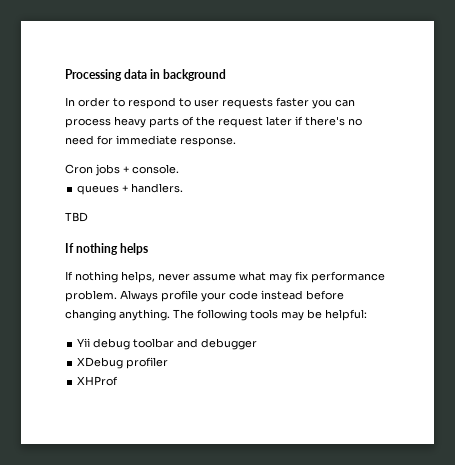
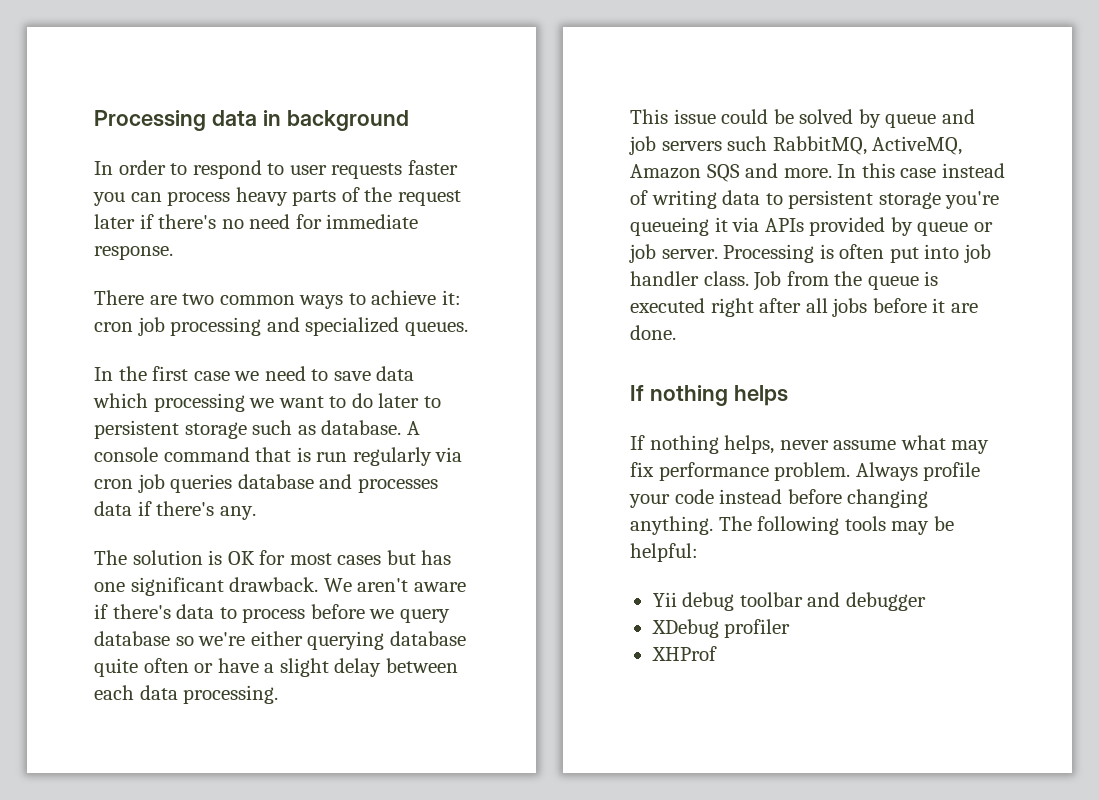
- Cron jobs + console.
- queues + handlers.
- TBD
+ There are two common ways to achieve it: cron job processing and specialized queues.
+ In the first case we need to save data which processing we want to do later to persistent storage such as database. A console command that is run regularly via cron job queries database and processes data if there's any.
+ The solution is OK for most cases but has one significant drawback. We aren't aware if there's data to process before we query database so we're either querying database quite often or have a slight delay between each data processing.
+ This issue could be solved by queue and job servers such RabbitMQ, ActiveMQ, Amazon SQS and more. In this case instead of writing data to persistent storage you're queueing it via APIs provided by queue or job server. Processing is often put into job handler class. Job from the queue is executed right after all jobs before it are done.

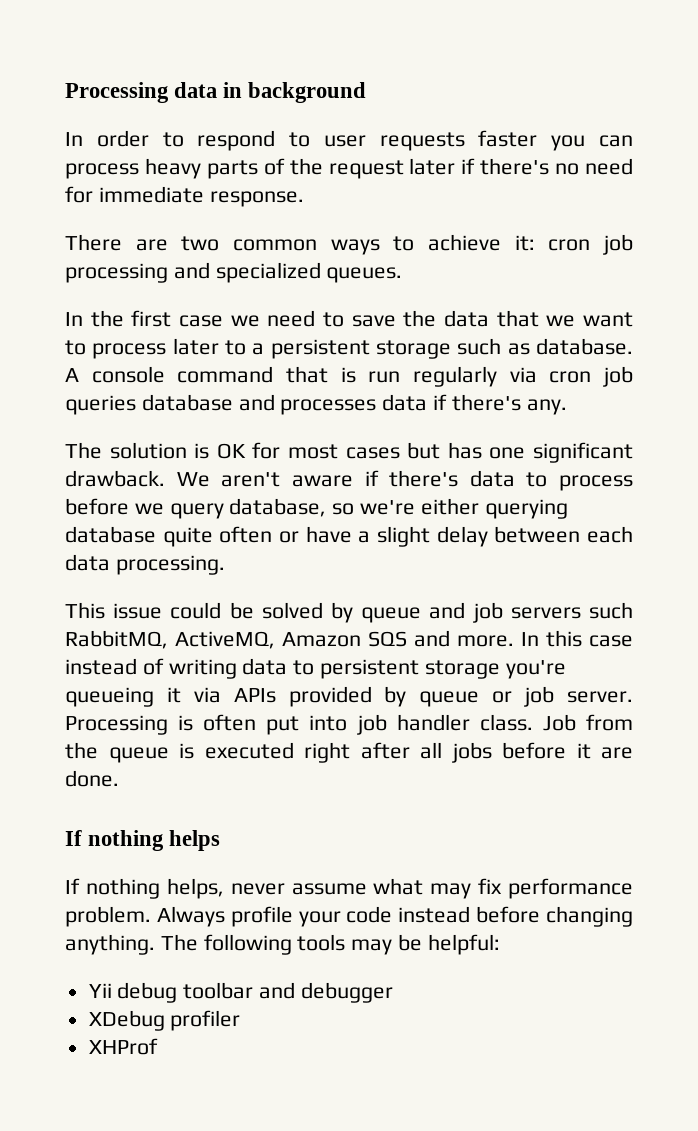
- In the first case we need to save data which processing we want to do later to persistent storage such as database.
+ In the first case we need to save the data that we want to process later to a persistent storage such as database.
- We aren't aware if there's data to process before we query database so we're either querying database quite often or have a slight delay between each data processing.
+ We aren't aware if there's data to process before we query database, so we're either querying database quite often or have a slight delay between each data processing.

